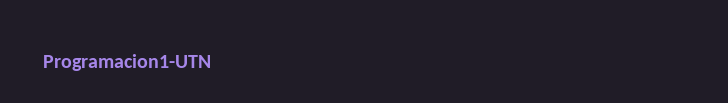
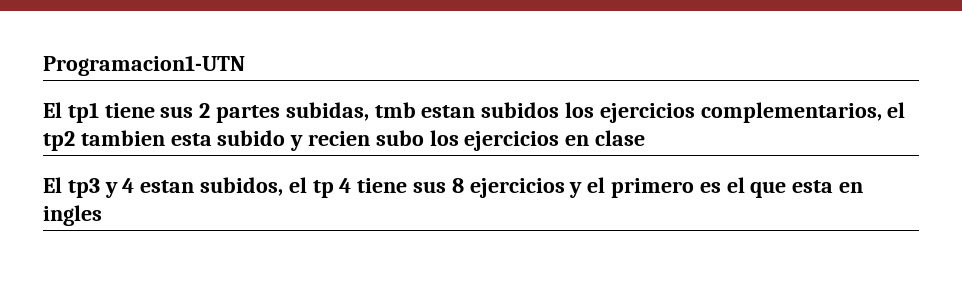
+ El tp1 tiene sus 2 partes subidas, tmb estan subidos los ejercicios complementarios, el tp2 tambien esta subido y recien subo los ejercicios en clase
+ El tp3 y 4 estan subidos, el tp 4 tiene sus 8 ejercicios y el primero es el que esta en ingles

